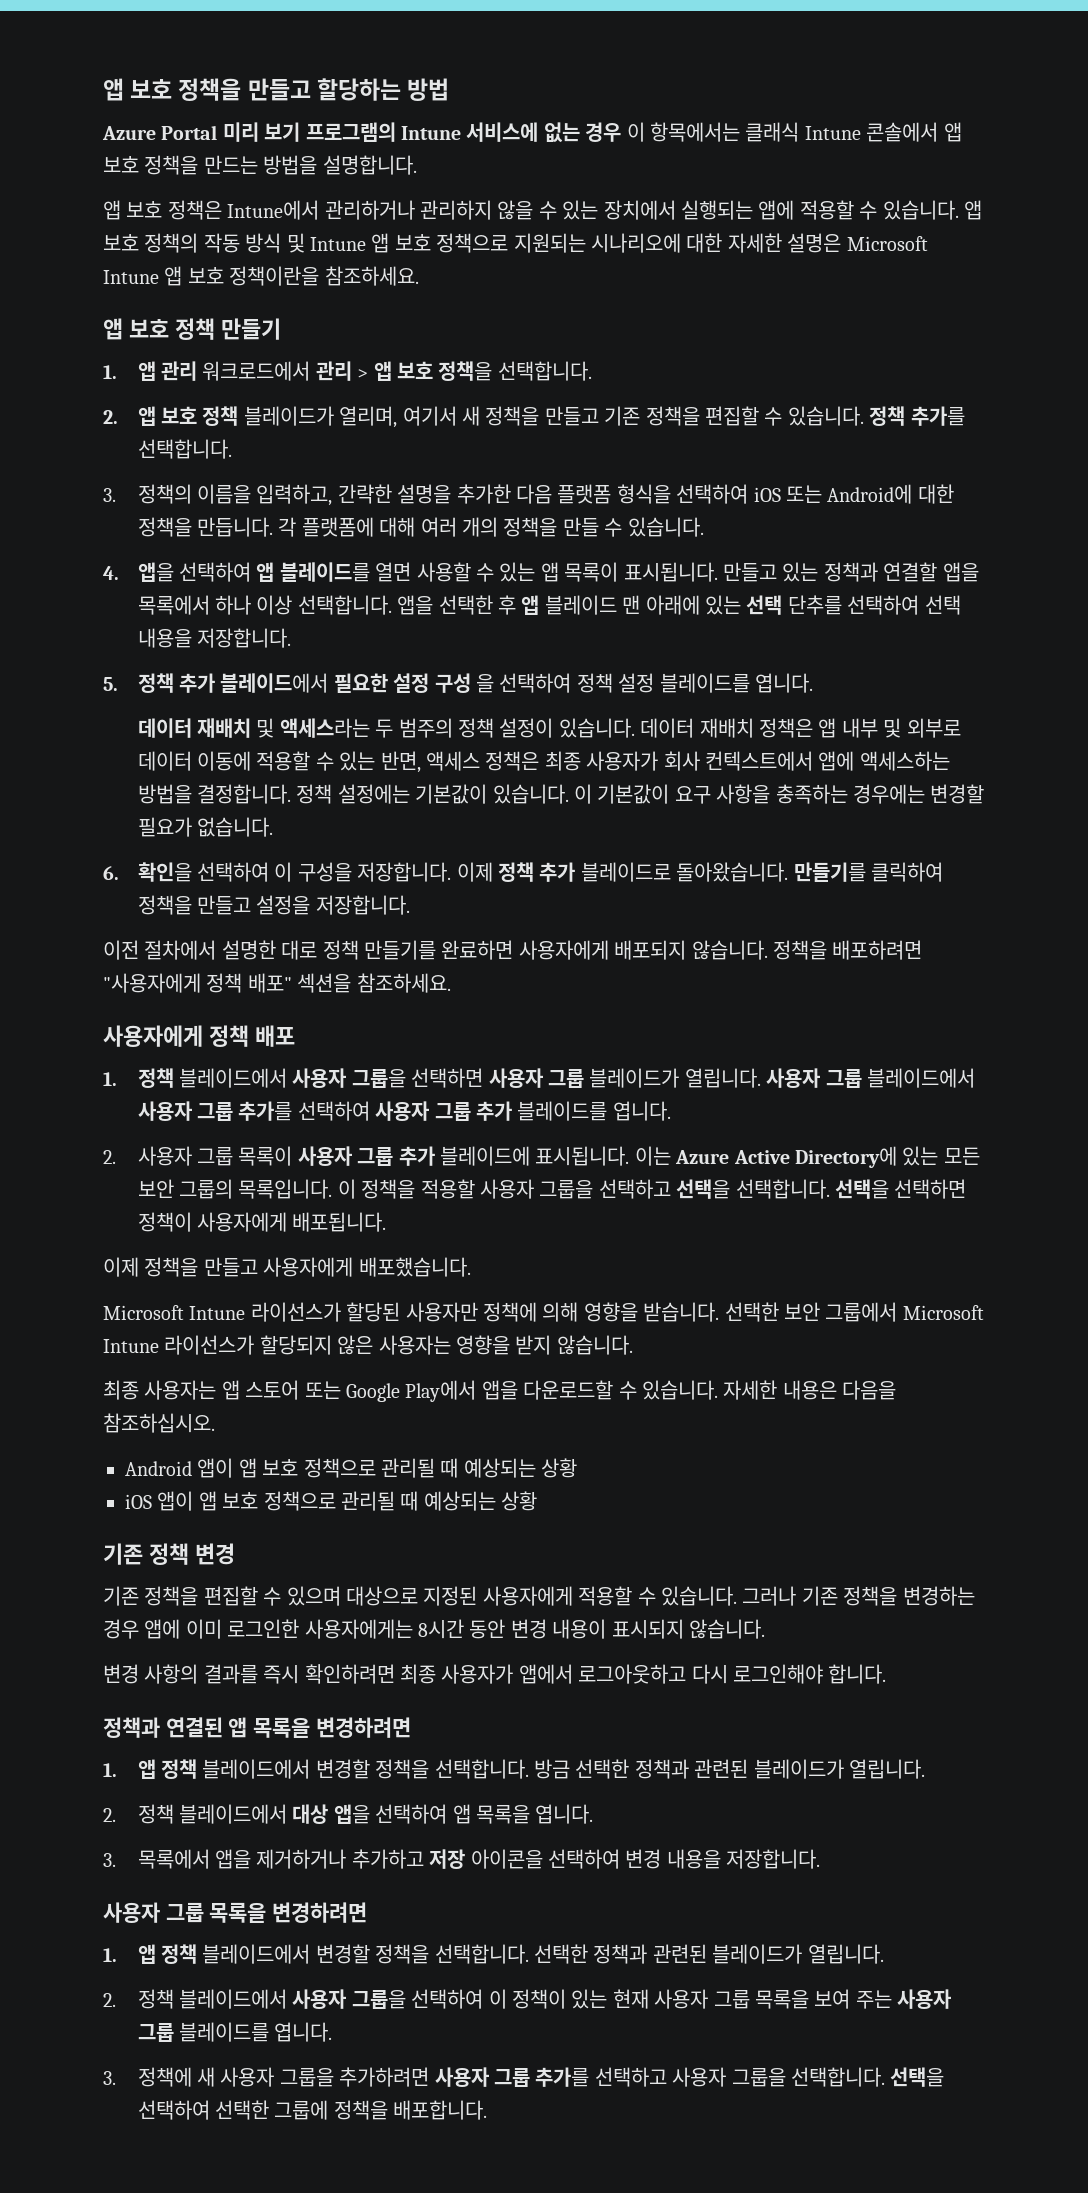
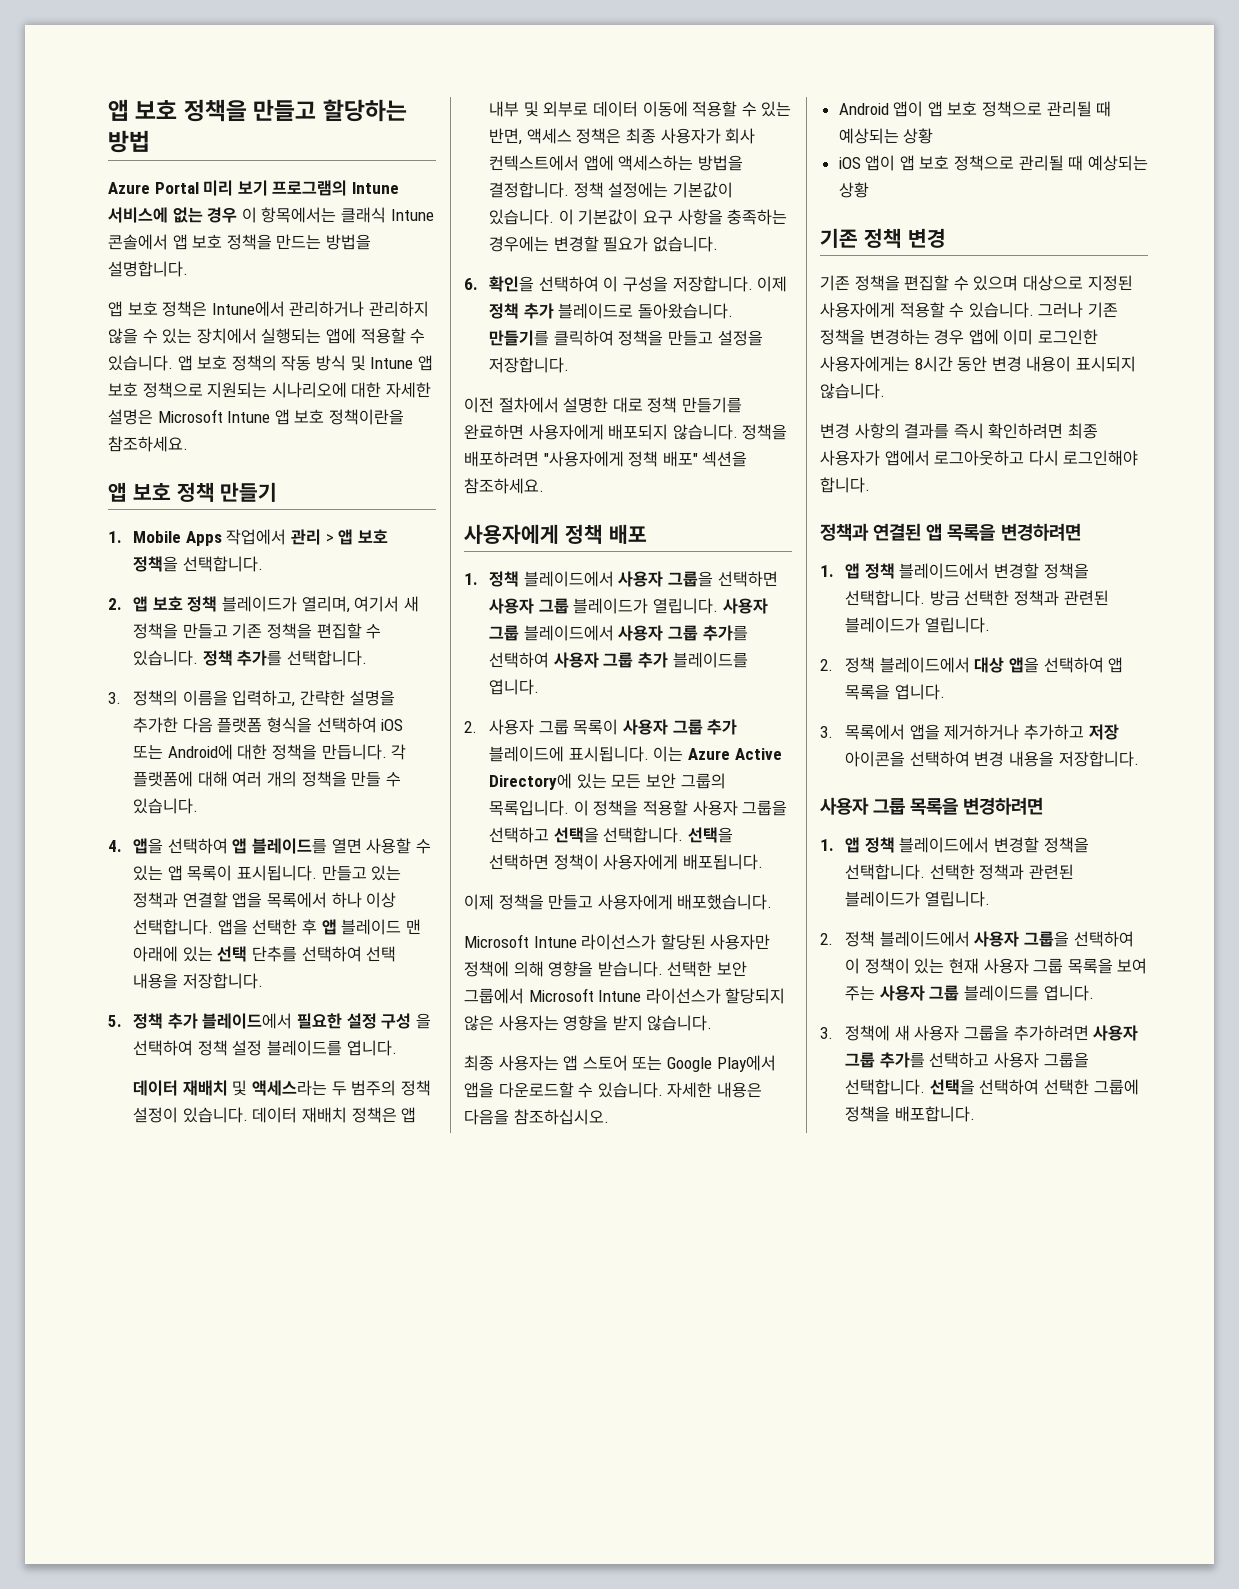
- 1. 앱 관리 워크로드에서 관리 > 앱 보호 정책을 선택합니다.
+ 1. Mobile Apps 작업에서 관리 > 앱 보호 정책을 선택합니다.

